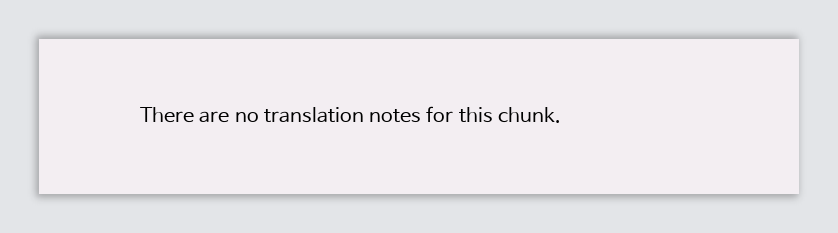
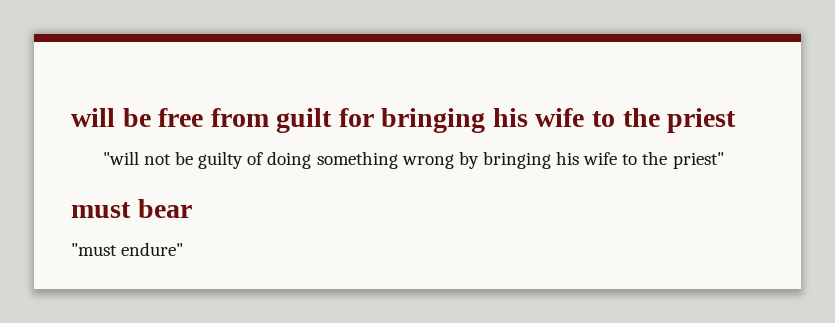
- There are no translation notes for this chunk.
+ will be free from guilt for bringing his wife to the priest
+ "will not be guilty of doing something wrong by bringing his wife to the priest"
+ must bear
+ "must endure"

